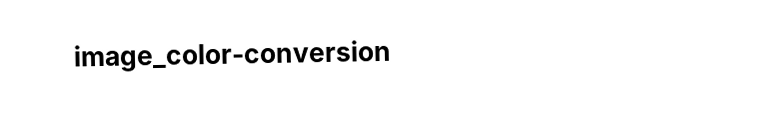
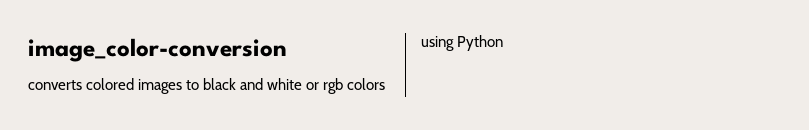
+ converts colored images to black and white or rgb colors using Python

